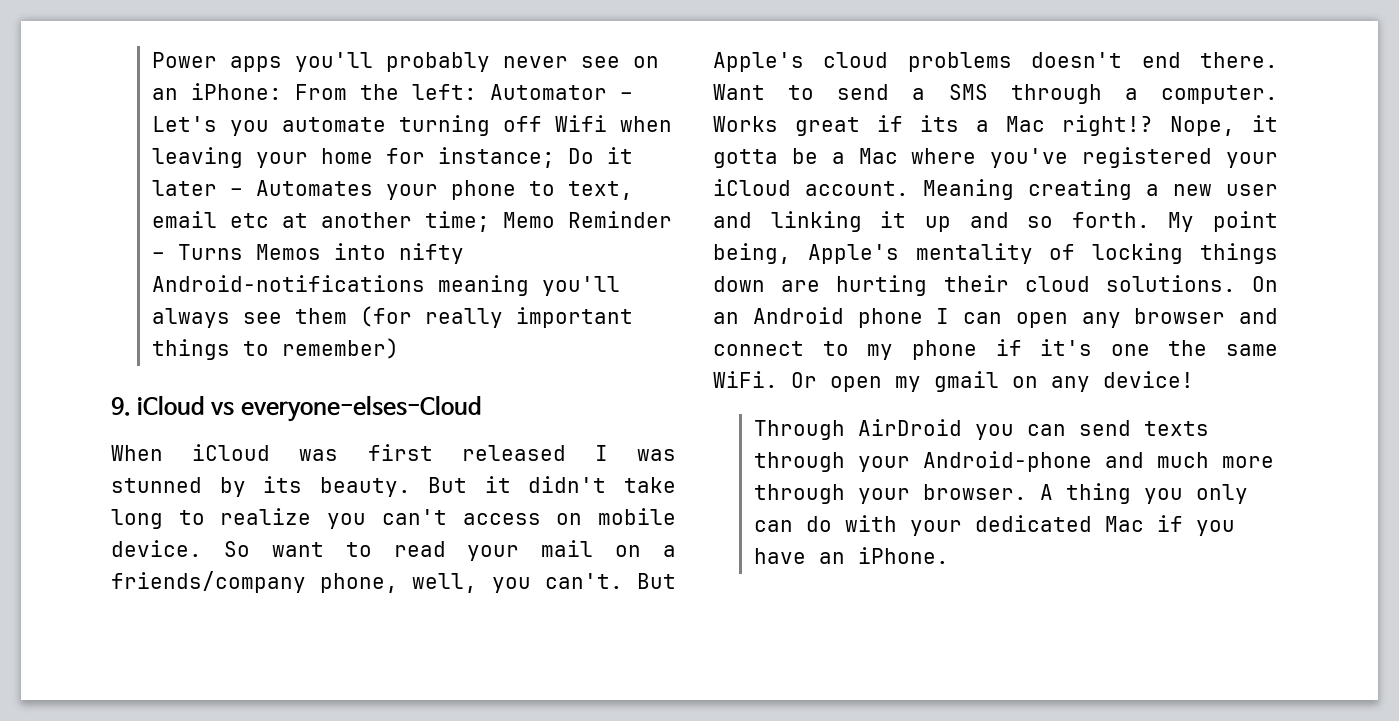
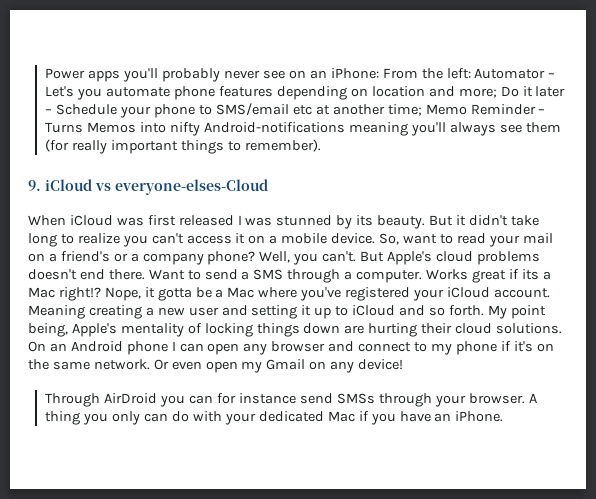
- Power apps you'll probably never see on an iPhone: From the left: Automator – Let's you automate turning off Wifi when leaving your home for instance; Do it later – Automates your phone to text, email etc at another time; Memo Reminder – Turns Memos into nifty Android-notifications meaning you'll always see them (for really important things to remember)
+ Power apps you'll probably never see on an iPhone: From the left: Automator – Let's you automate phone features depending on location and more; Do it later – Schedule your phone to SMS/email etc at another time; Memo Reminder – Turns Memos into nifty Android-notifications meaning you'll always see them (for really important things to remember).
- But it didn't take long to realize you can't access on mobile device.
+ But it didn't take long to realize you can't access it on a mobile device.
- So want to read your mail on a friends/company phone, well, you can't.
+ So, want to read your mail on a friend's or a company phone? Well, you can't.
- Meaning creating a new user and linking it up and so forth.
+ Meaning creating a new user and setting it up to iCloud and so forth.
- On an Android phone I can open any browser and connect to my phone if it's one the same WiFi. Or open my gmail on any device!
+ On an Android phone I can open any browser and connect to my phone if it's on the same network. Or even open my Gmail on any device!
- Through AirDroid you can send texts through your Android-phone and much more through your browser.
+ Through AirDroid you can for instance send SMSs through your browser.

